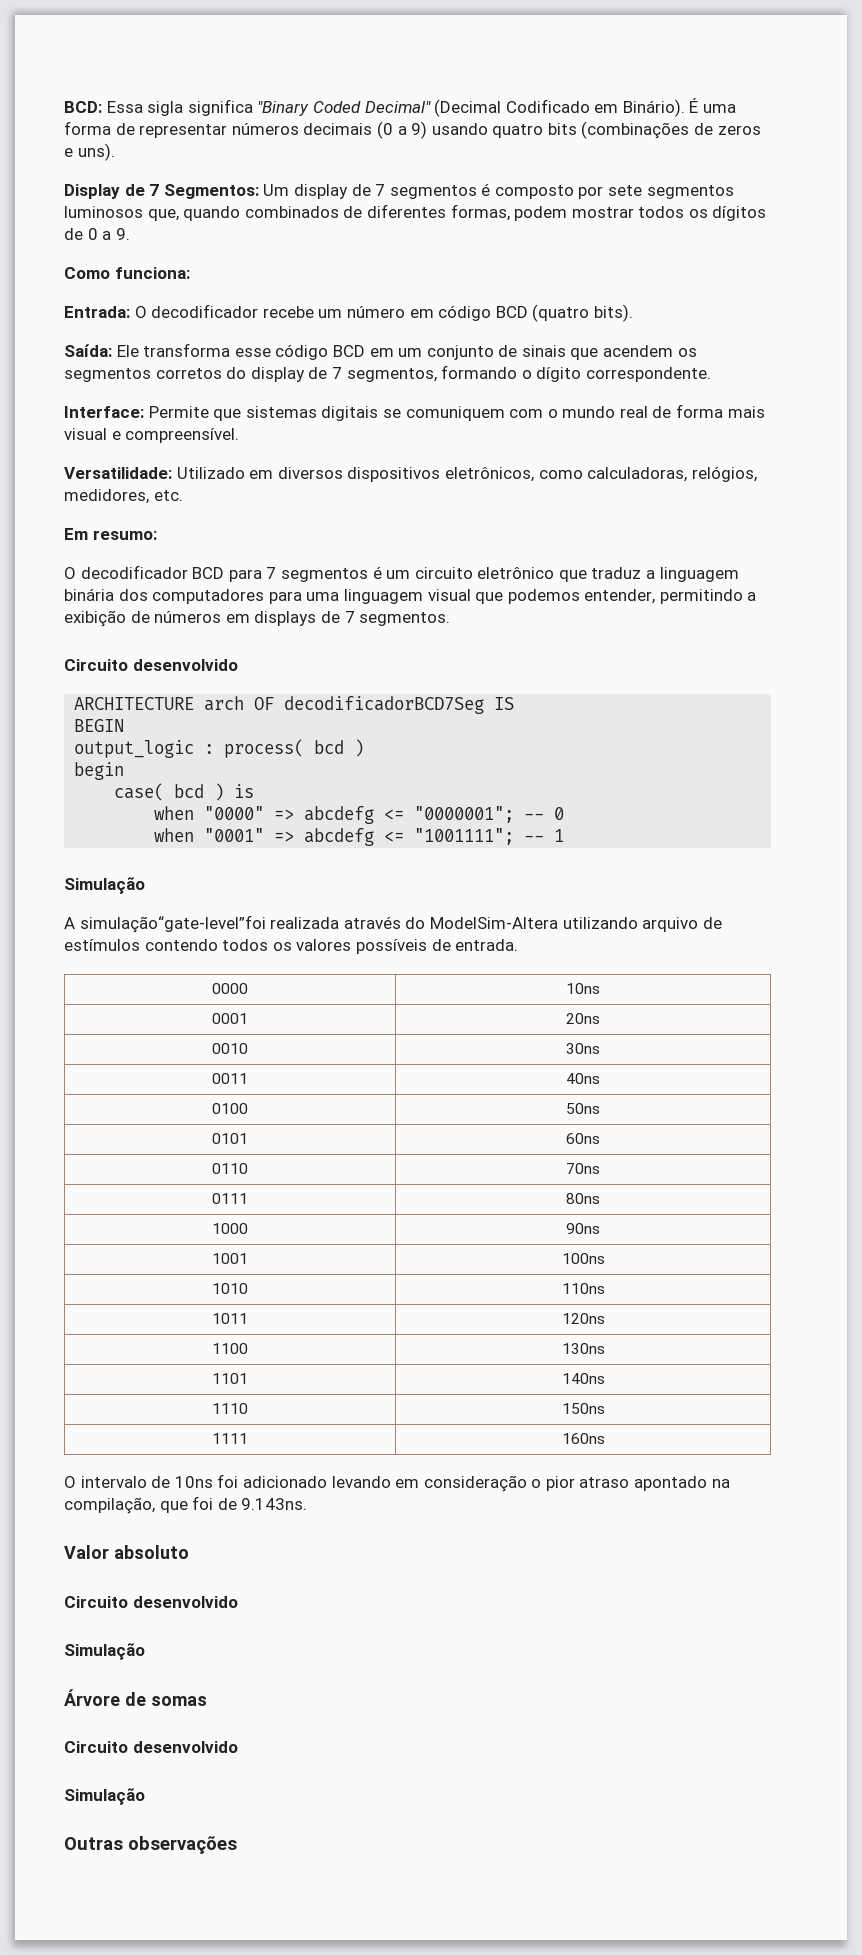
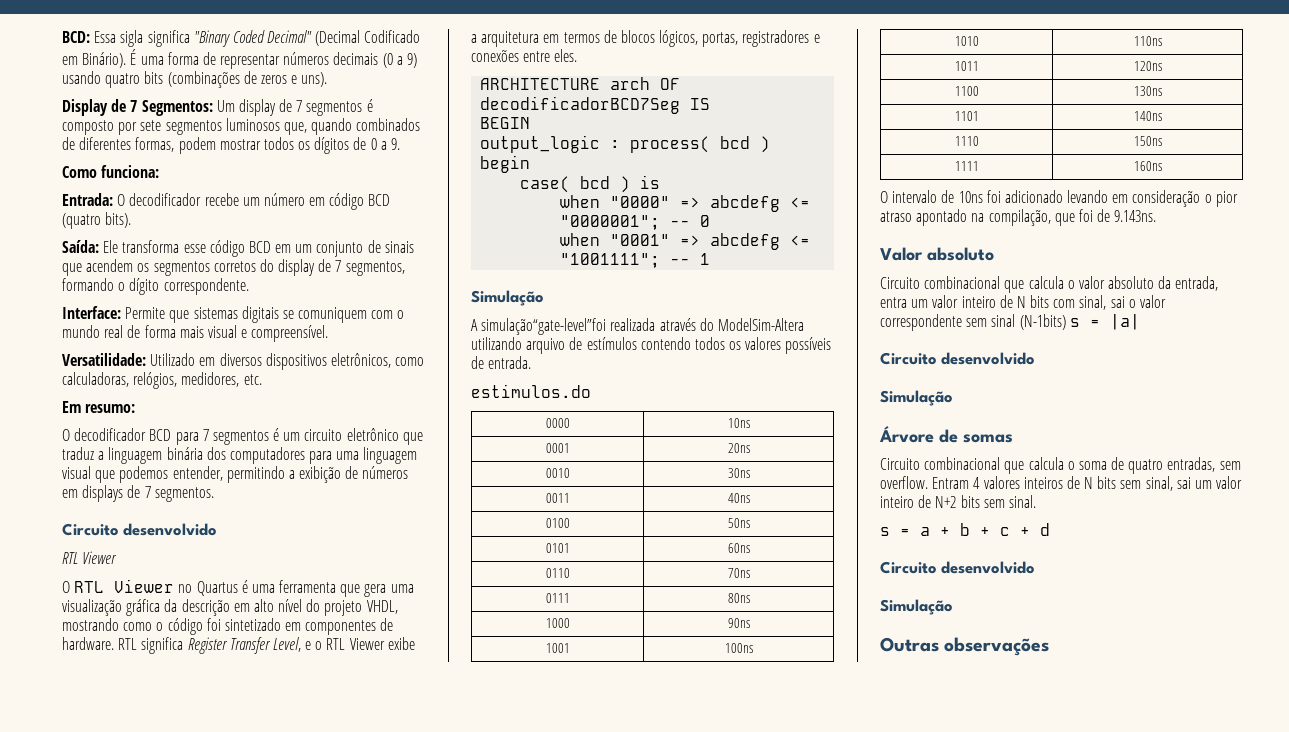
  O decodificador BCD para 7 segmentos é um circuito eletrônico que traduz a linguagem binária dos computadores para uma linguagem visual que podemos entender, permitindo a exibição de números em displays de 7 segmentos.
  Circuito desenvolvido
+ RTL Viewer
+ O RTL Viewer no Quartus é uma ferramenta que gera uma visualização gráfica da descrição em alto nível do projeto VHDL, mostrando como o código foi sintetizado em componentes de hardware. RTL significa Register Transfer Level, e o RTL Viewer exibe a arquitetura em termos de blocos lógicos, portas, registradores e conexões entre eles.
+ estimulos.do
+ Circuito combinacional que calcula o valor absoluto da entrada, entra um valor inteiro de N bits com sinal, sai o valor correspondente sem sinal (N-1bits) s = |a|
+ Circuito combinacional que calcula o soma de quatro entradas, sem overflow. Entram 4 valores inteiros de N bits sem sinal, sai um valor inteiro de N+2 bits sem sinal.
+ s = a + b + c + d

